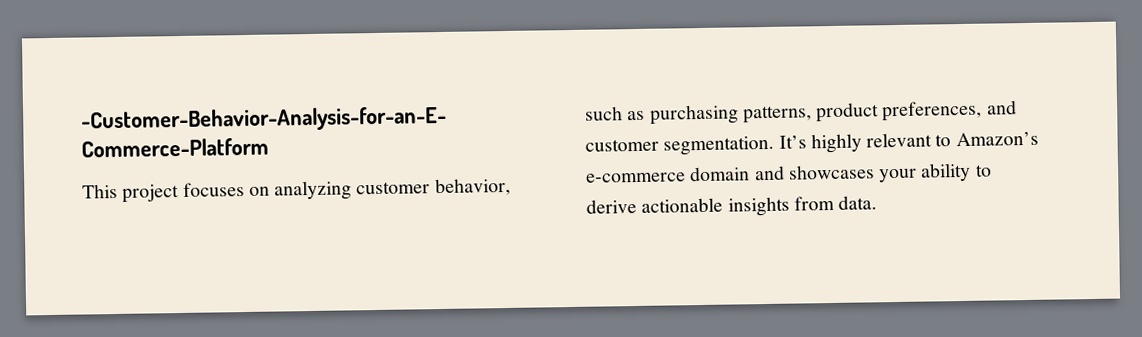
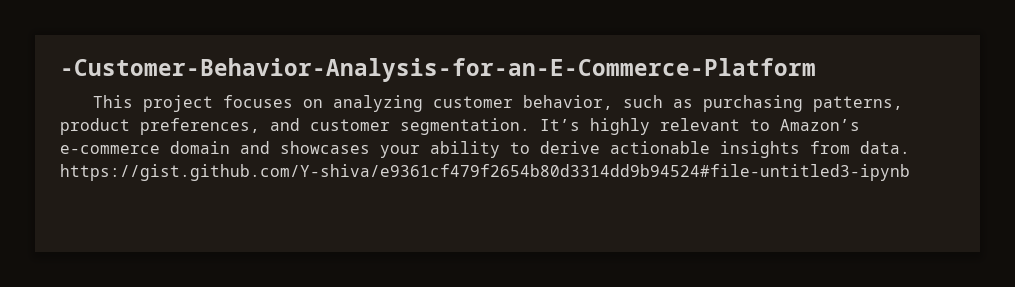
- It’s highly relevant to Amazon’s e-commerce domain and showcases your ability to derive actionable insights from data.
+ It’s highly relevant to Amazon’s e-commerce domain and showcases your ability to derive actionable insights from data. https://gist.github.com/Y-shiva/e9361cf479f2654b80d3314dd9b94524#file-untitled3-ipynb

